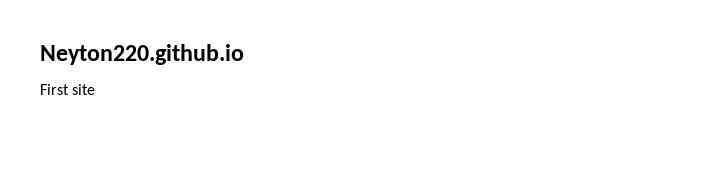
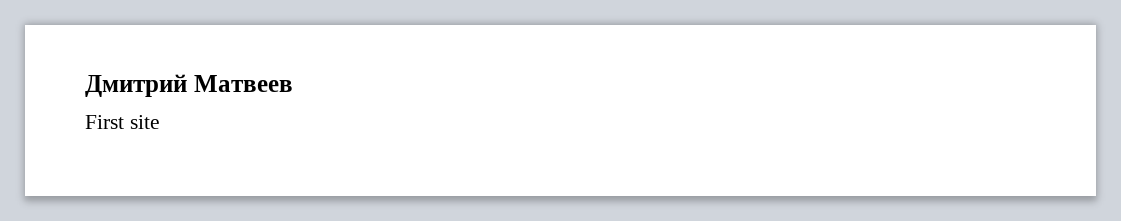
- Neyton220.github.io
+ Дмитрий Матвеев

